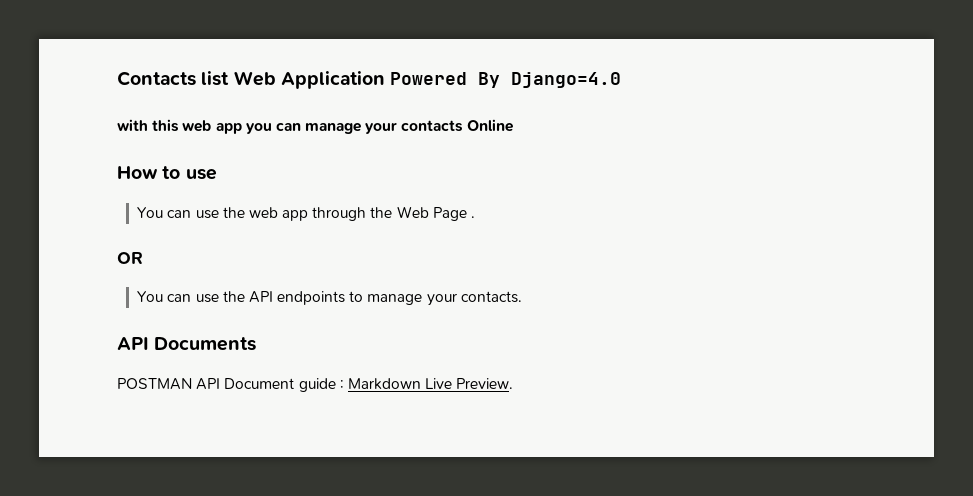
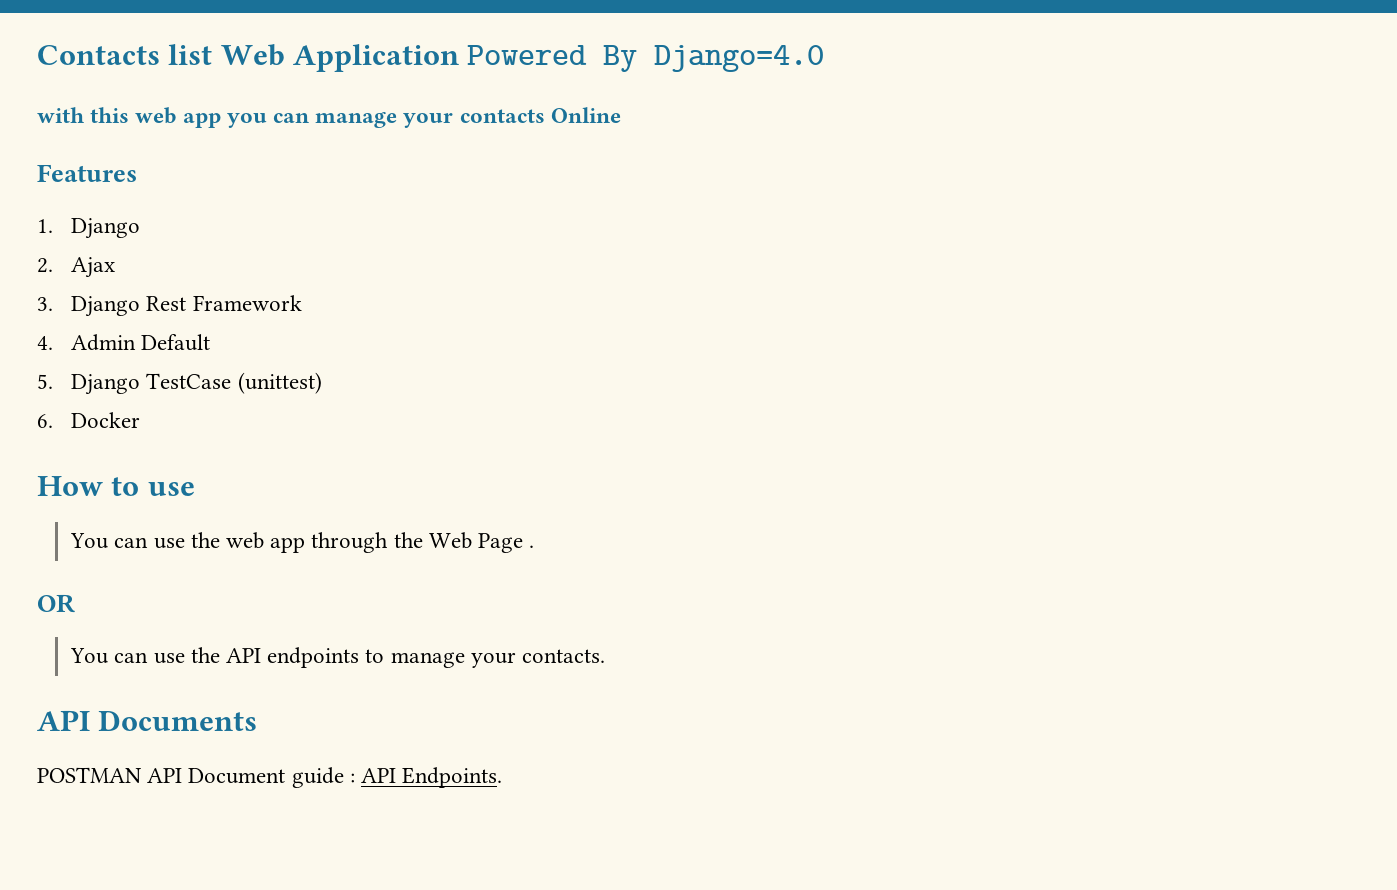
+ Features
+ 1. Django
+ 2. Ajax
+ 3. Django Rest Framework
+ 4. Admin Default
+ 5. Django TestCase (unittest)
+ 6. Docker
- POSTMAN API Document guide : Markdown Live Preview.
+ POSTMAN API Document guide : API Endpoints.

